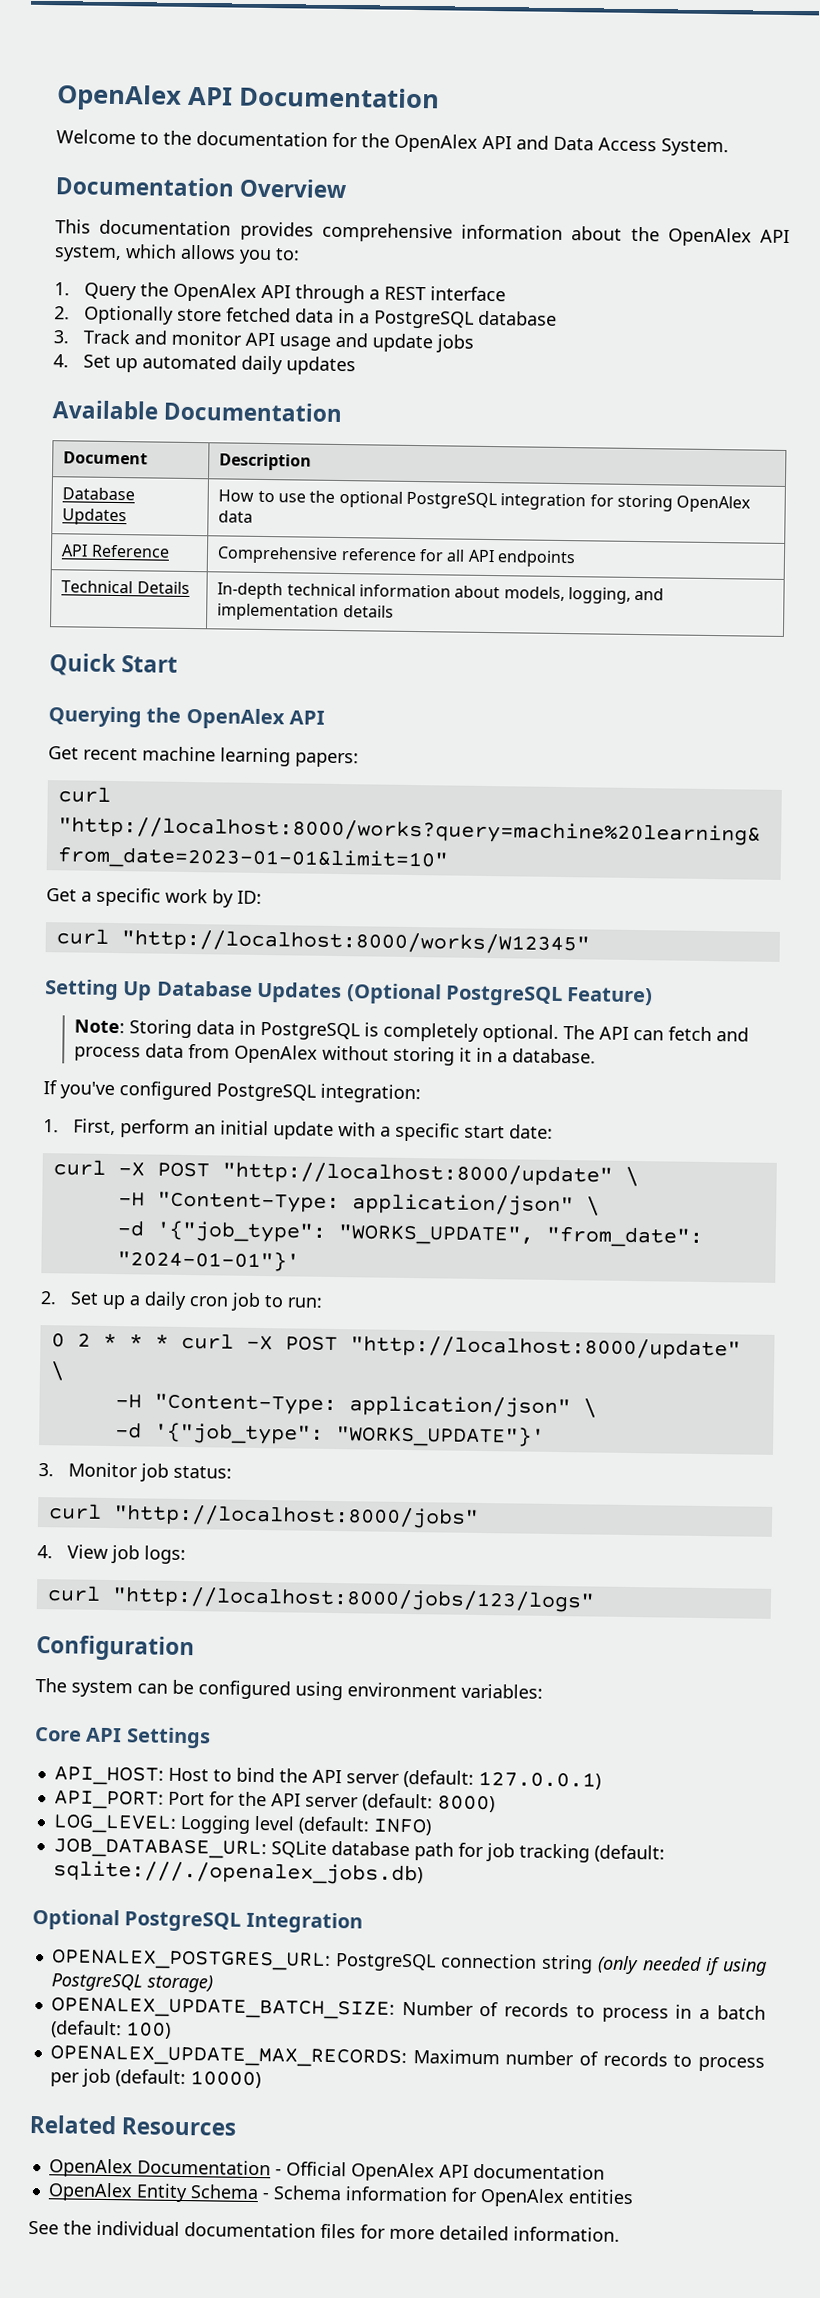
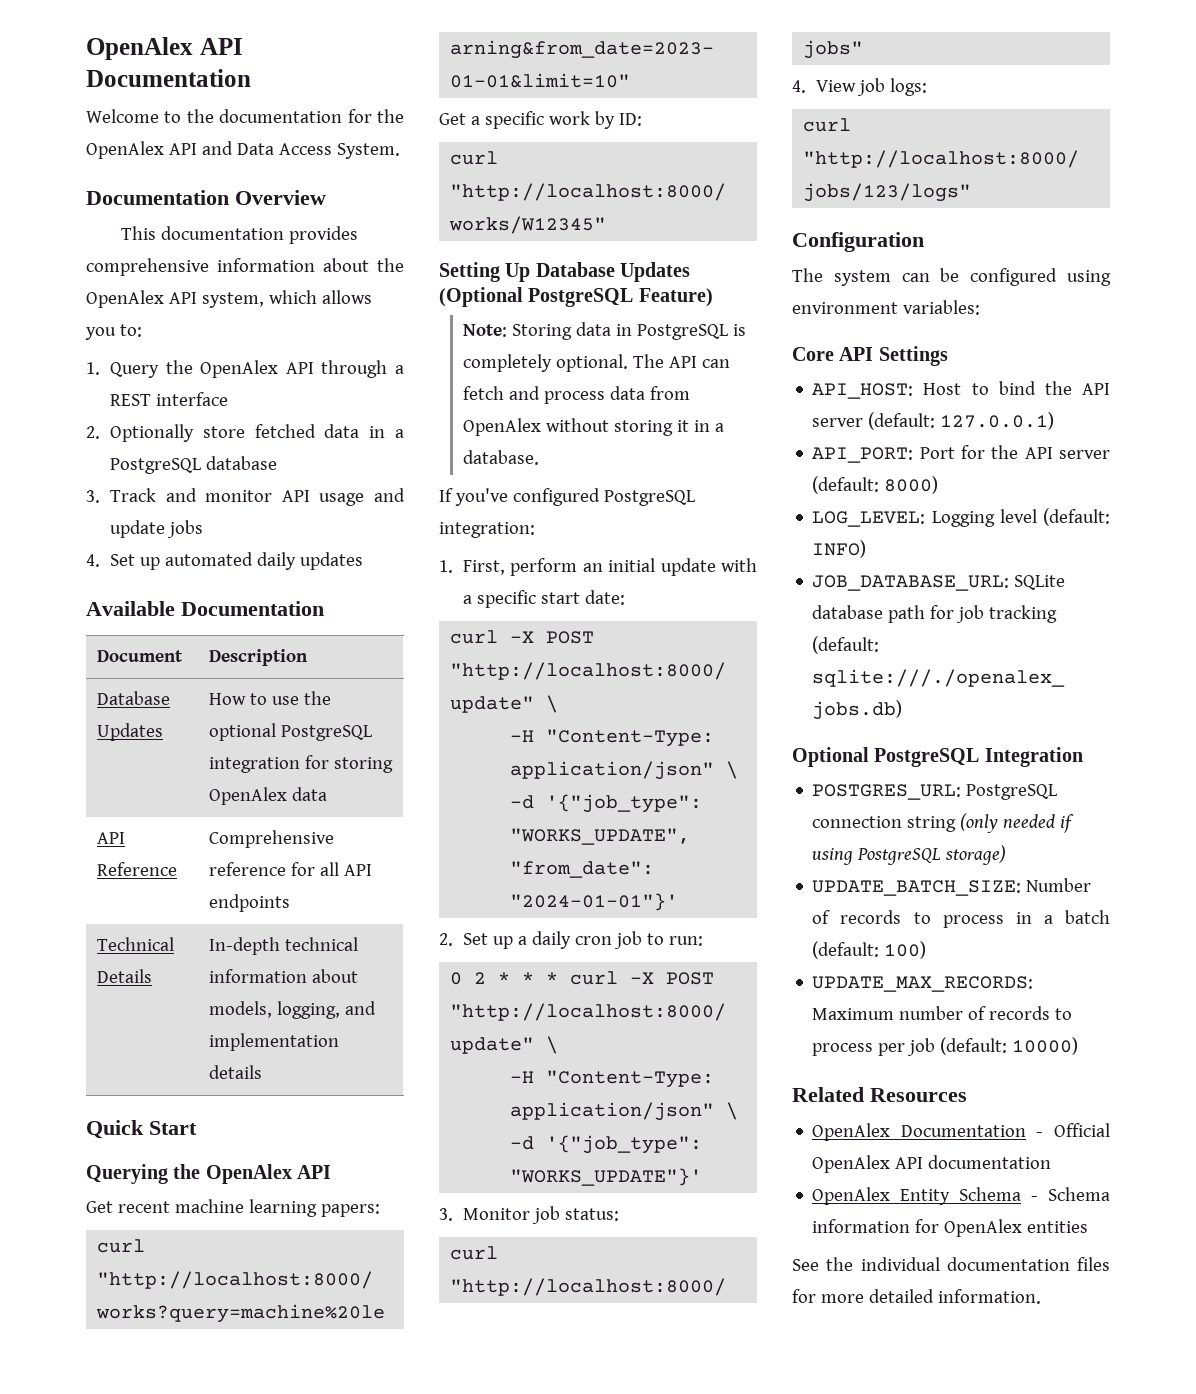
- OPENALEX_POSTGRES_URL: PostgreSQL connection string (only needed if using PostgreSQL storage)
+ POSTGRES_URL: PostgreSQL connection string (only needed if using PostgreSQL storage)
- OPENALEX_UPDATE_BATCH_SIZE: Number of records to process in a batch (default: 100)
+ UPDATE_BATCH_SIZE: Number of records to process in a batch (default: 100)
- OPENALEX_UPDATE_MAX_RECORDS: Maximum number of records to process per job (default: 10000)
+ UPDATE_MAX_RECORDS: Maximum number of records to process per job (default: 10000)

